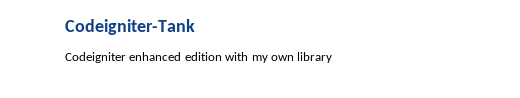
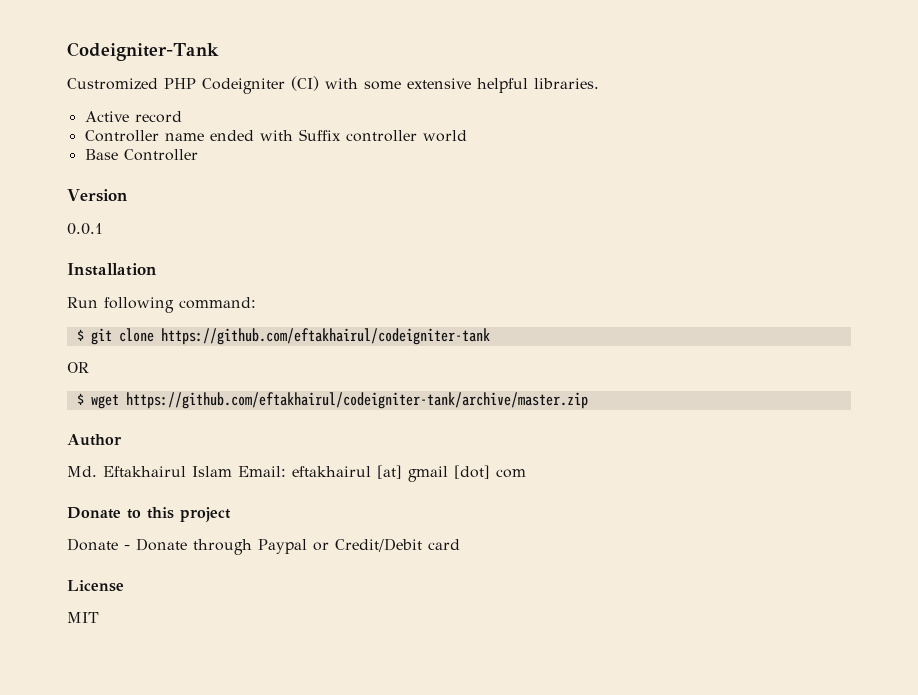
- Codeigniter enhanced edition with my own library
+ Custromized PHP Codeigniter (CI) with some extensive helpful libraries.
+ Active record
+ Controller name ended with Suffix controller world
+ Base Controller
+ Version
+ 0.0.1
+ Installation
+ Run following command:
+ $ git clone https://github.com/eftakhairul/codeigniter-tank
+ OR
+ $ wget https://github.com/eftakhairul/codeigniter-tank/archive/master.zip
+ Author
+ Md. Eftakhairul Islam Email: eftakhairul [at] gmail [dot] com
+ Donate to this project
+ Donate - Donate through Paypal or Credit/Debit card
+ License
+ MIT

